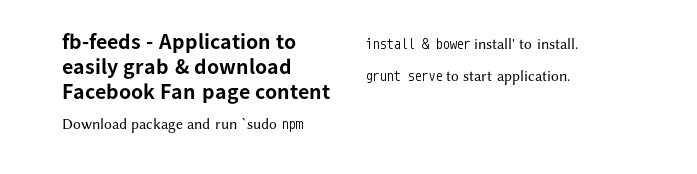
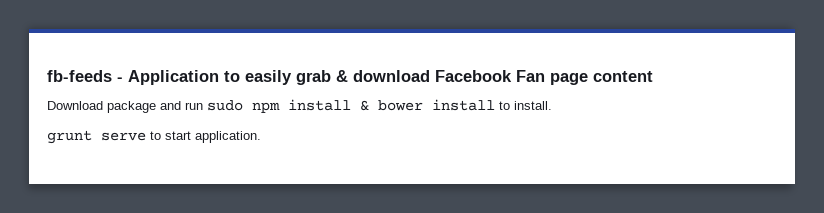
- Download package and run `sudo npm install & bower install' to install.
+ Download package and run sudo npm install & bower install to install.

